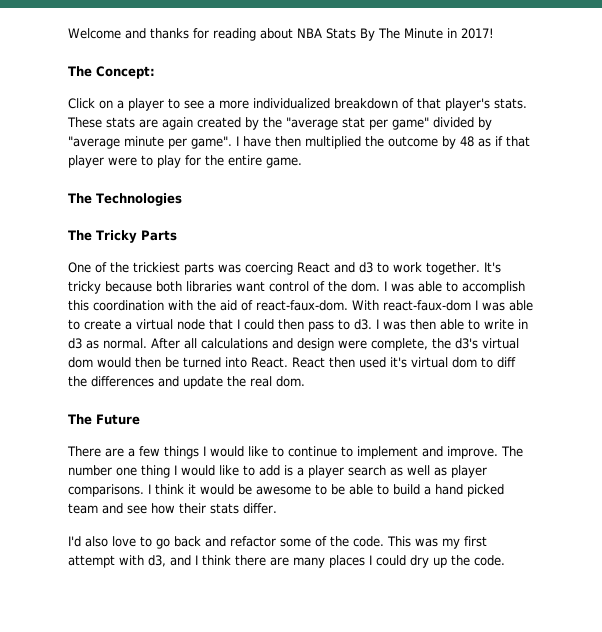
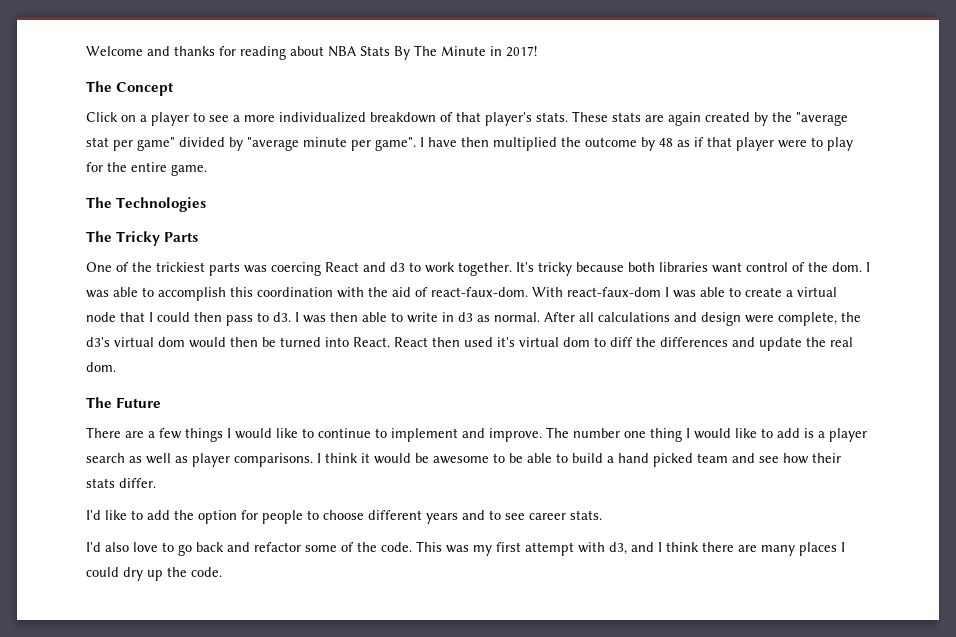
- The Concept:
+ The Concept
+ I'd like to add the option for people to choose different years and to see career stats.

